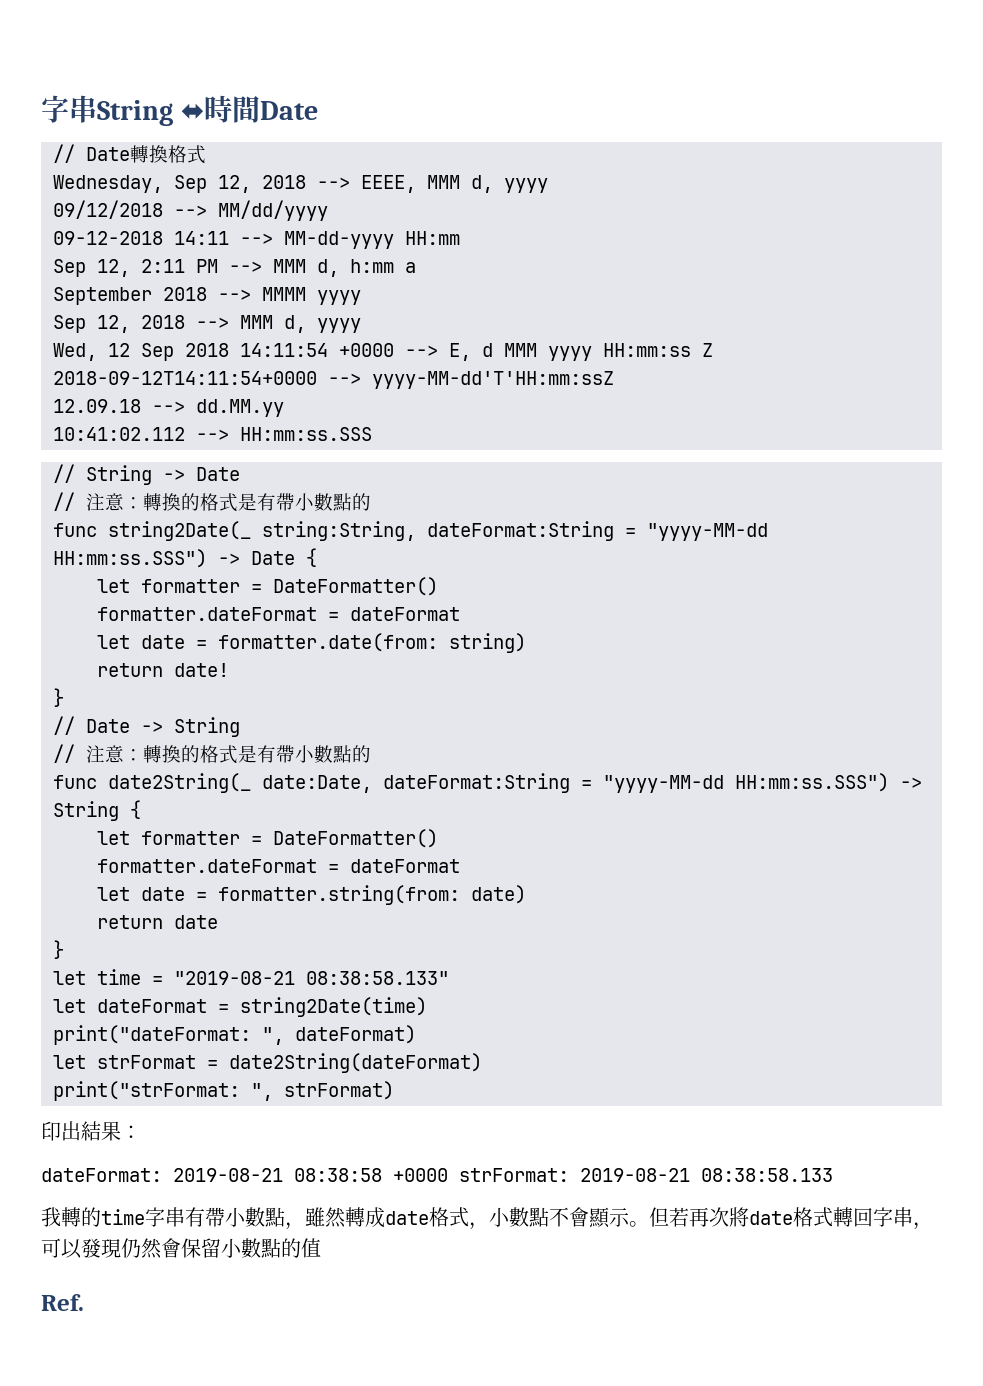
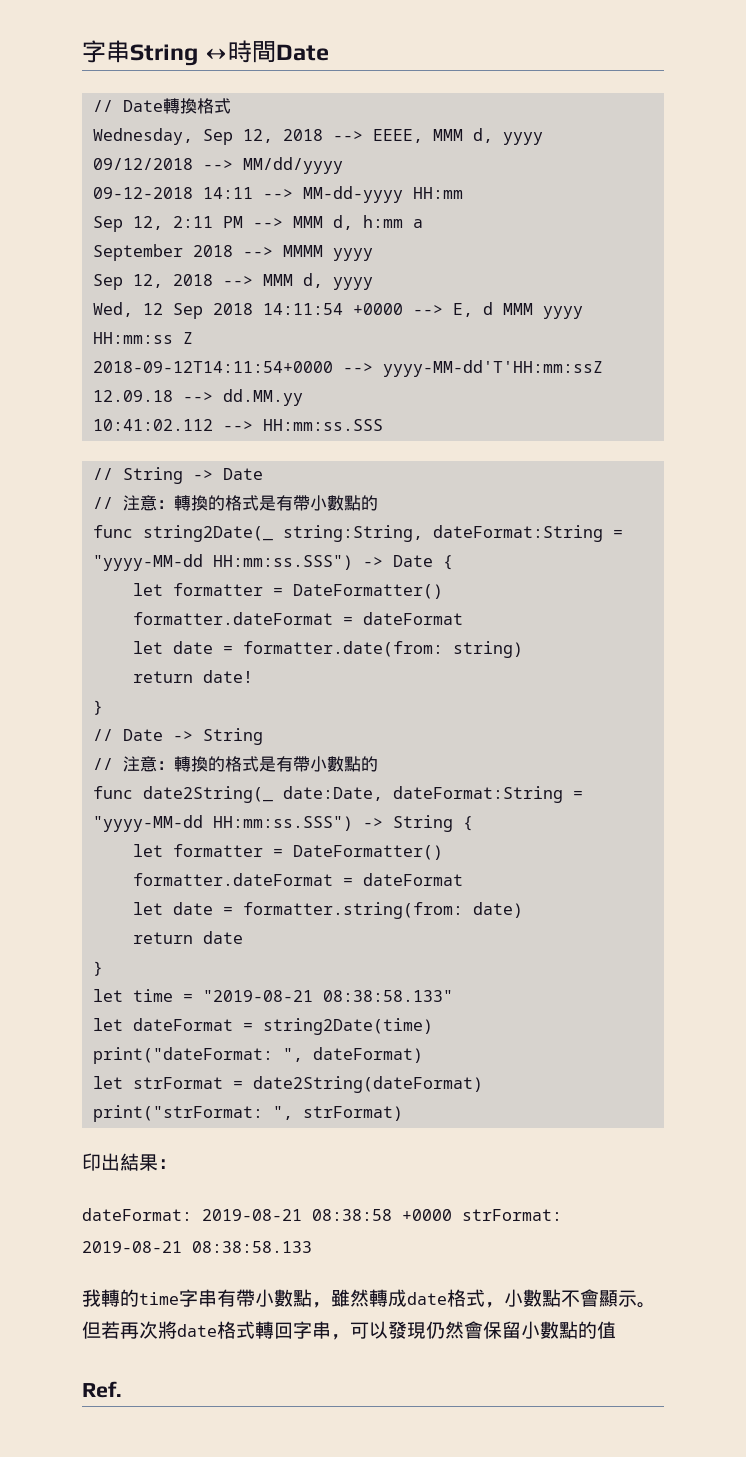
- 字串String ⬌時間Date
+ 字串String ↔時間Date

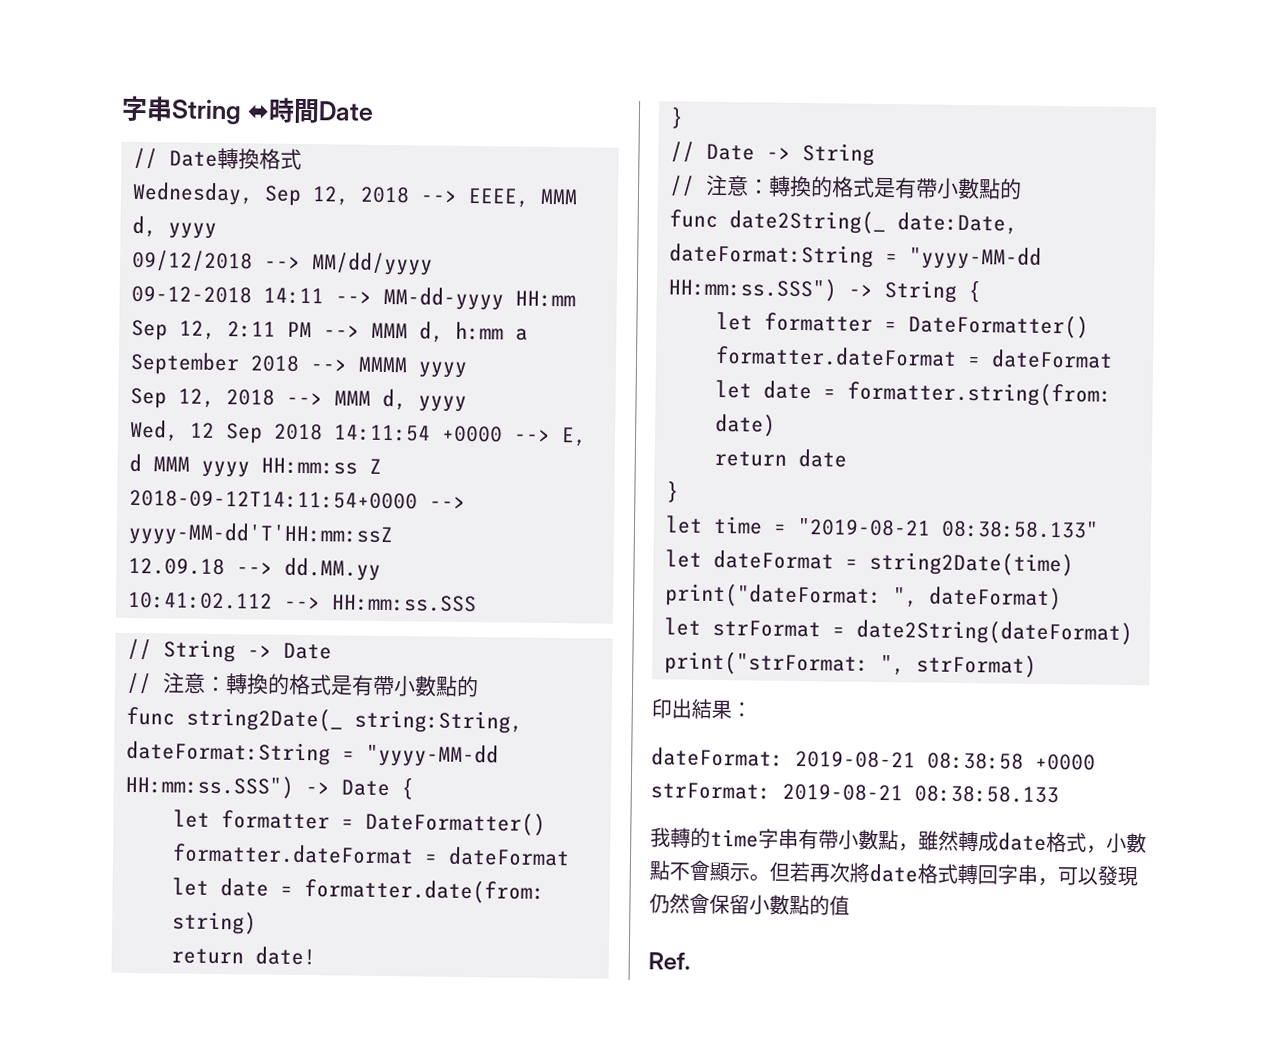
- 字串String ↔時間Date
+ 字串String ⬌時間Date

